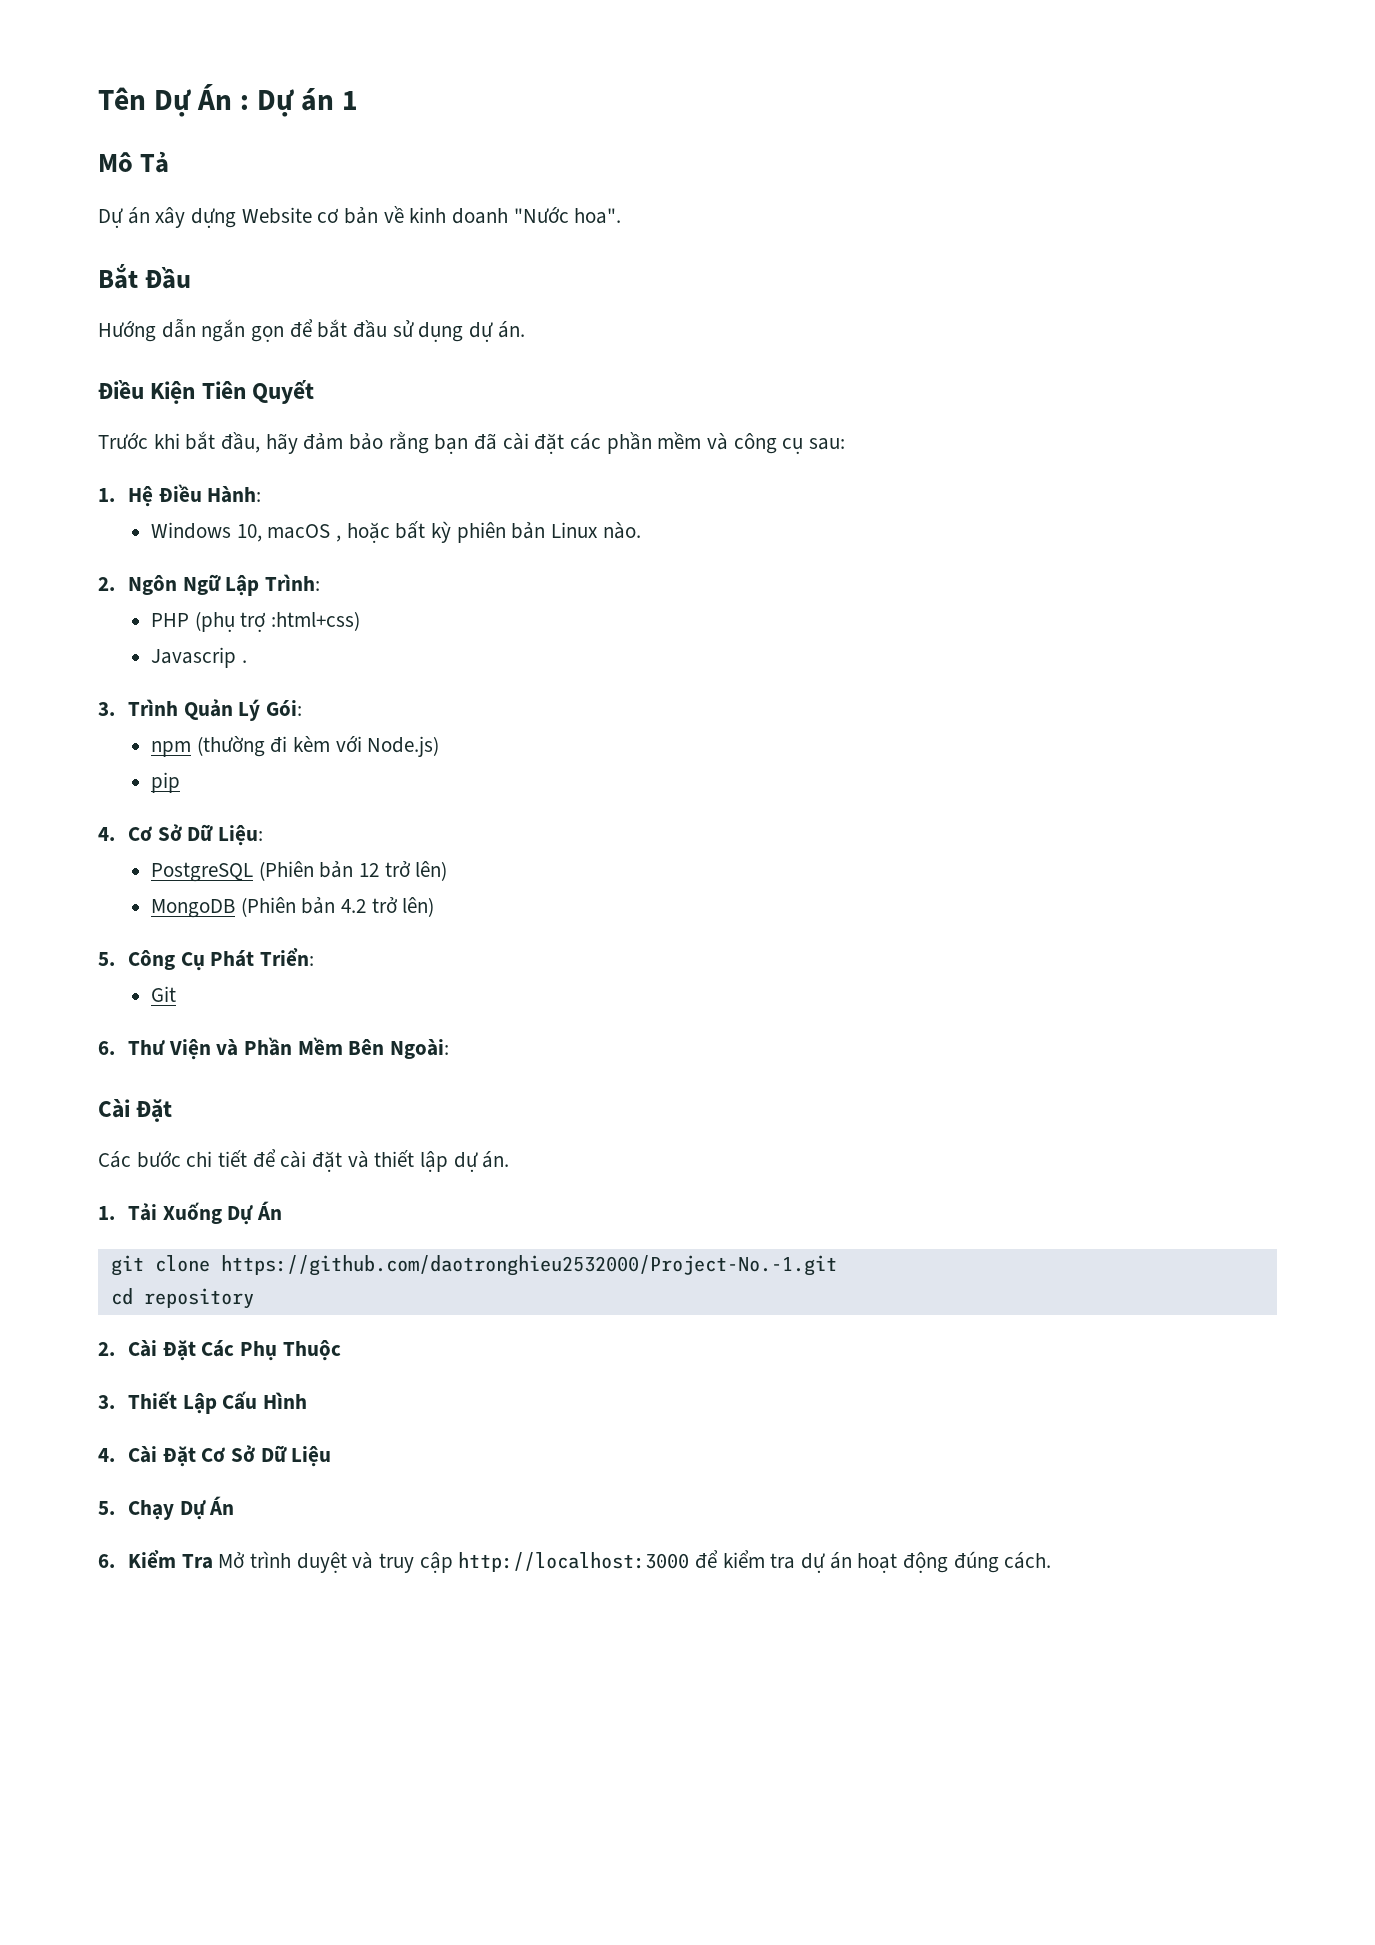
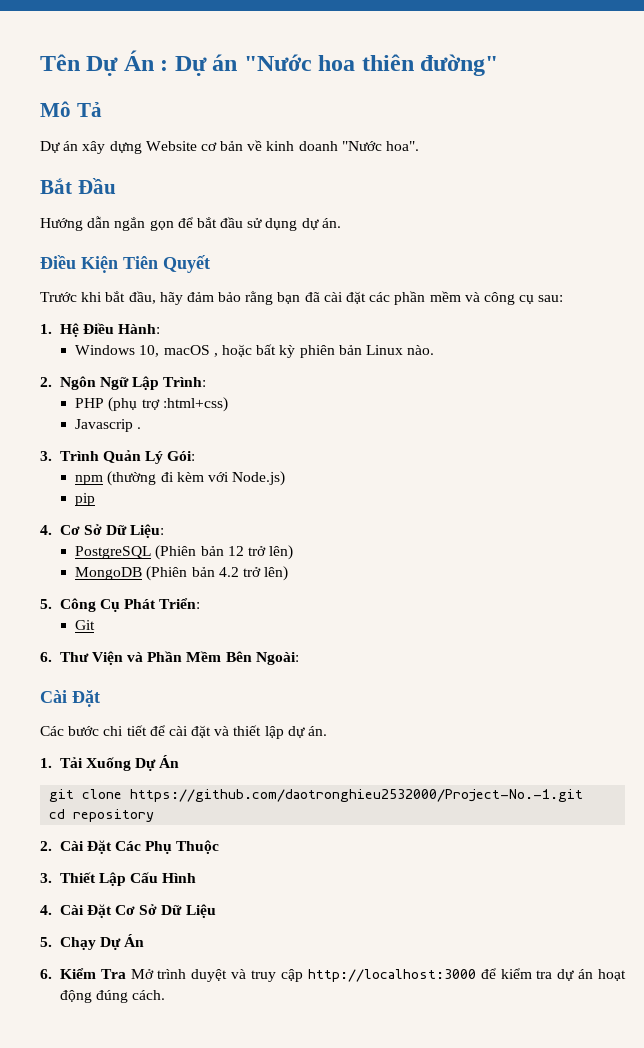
- Tên Dự Án : Dự án 1
+ Tên Dự Án : Dự án "Nước hoa thiên đường"

